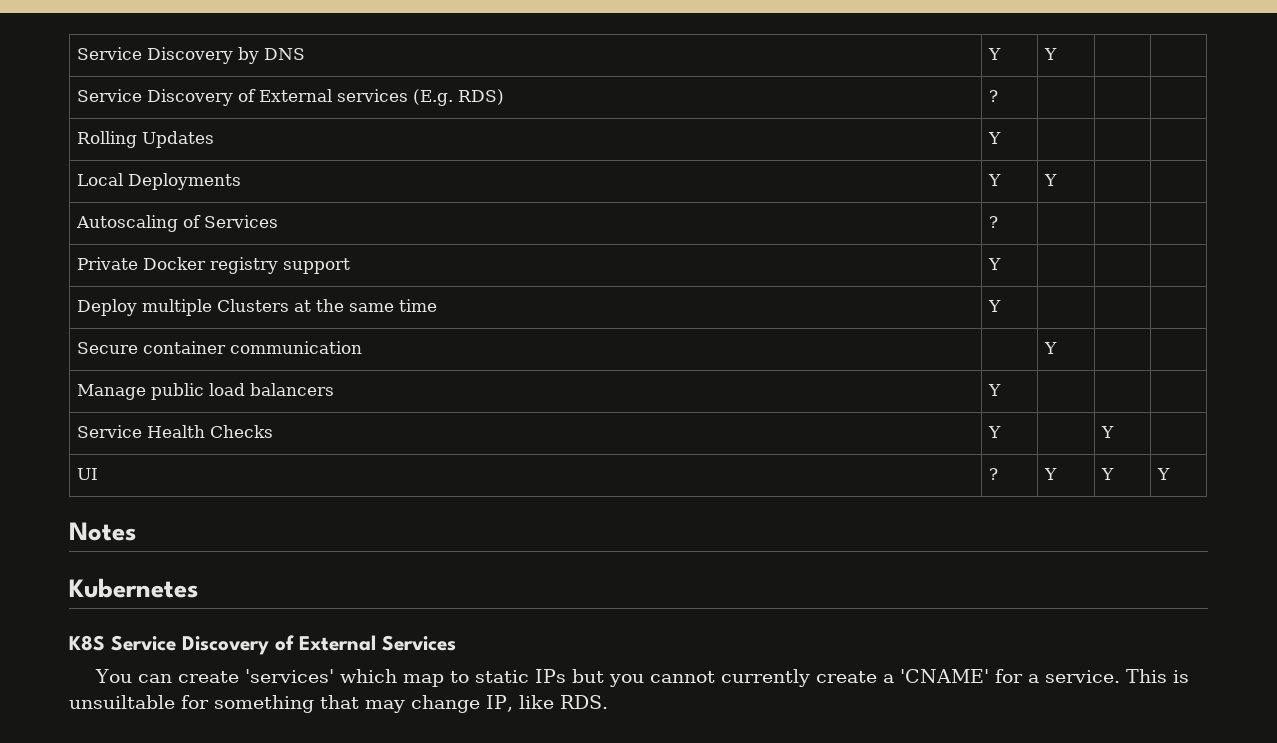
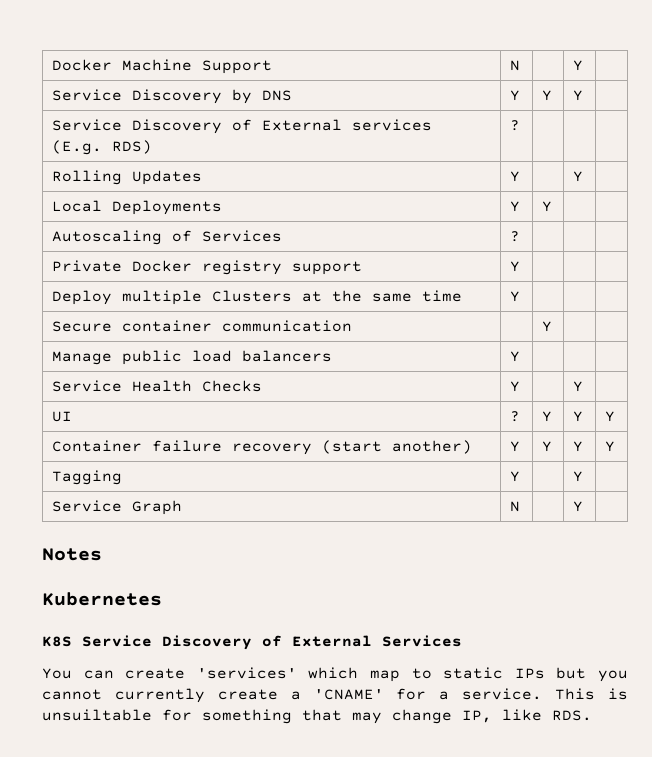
+ Docker Machine Support | N | | Y |
- Service Discovery by DNS | Y | Y | |
+ Service Discovery by DNS | Y | Y | Y |
- Rolling Updates | Y | | |
+ Rolling Updates | Y | | Y |
+ Container failure recovery (start another) | Y | Y | Y | Y
+ Tagging | Y | | Y |
+ Service Graph | N | | Y |

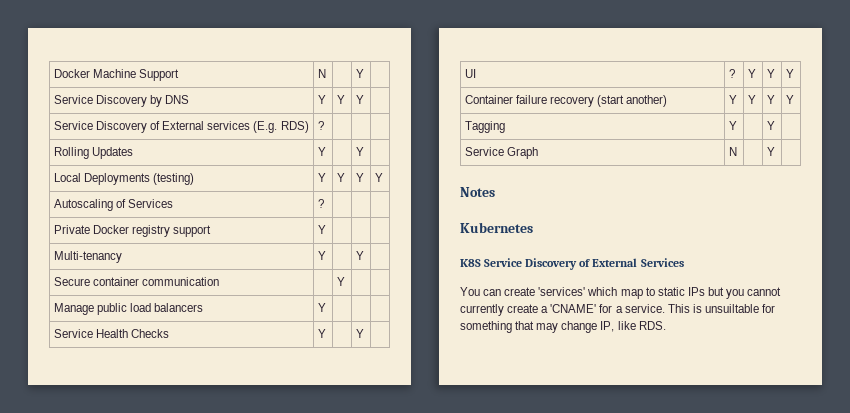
- Local Deployments | Y | Y | |
+ Local Deployments (testing) | Y | Y | Y | Y
- Deploy multiple Clusters at the same time | Y | | |
+ Multi-tenancy | Y | | Y |

